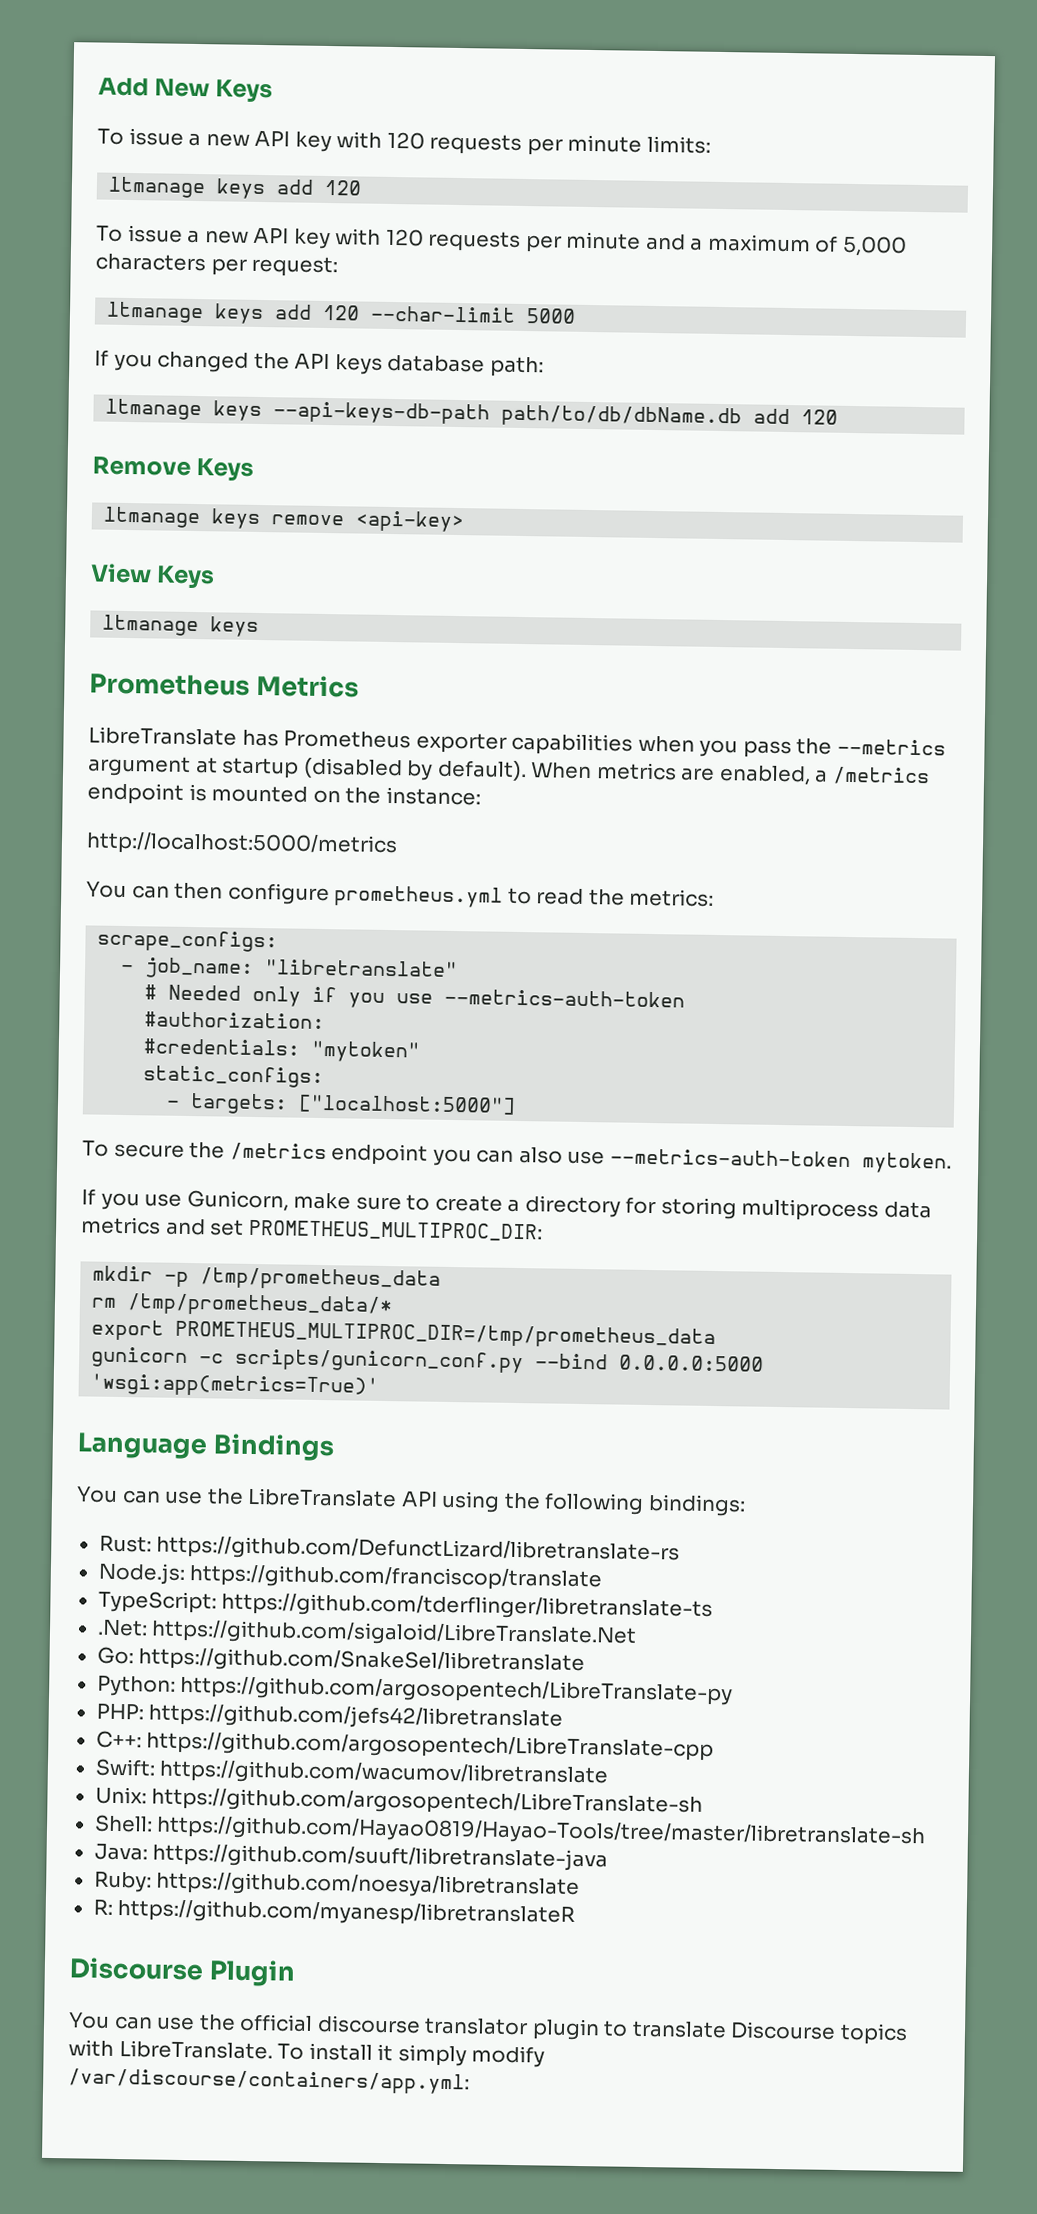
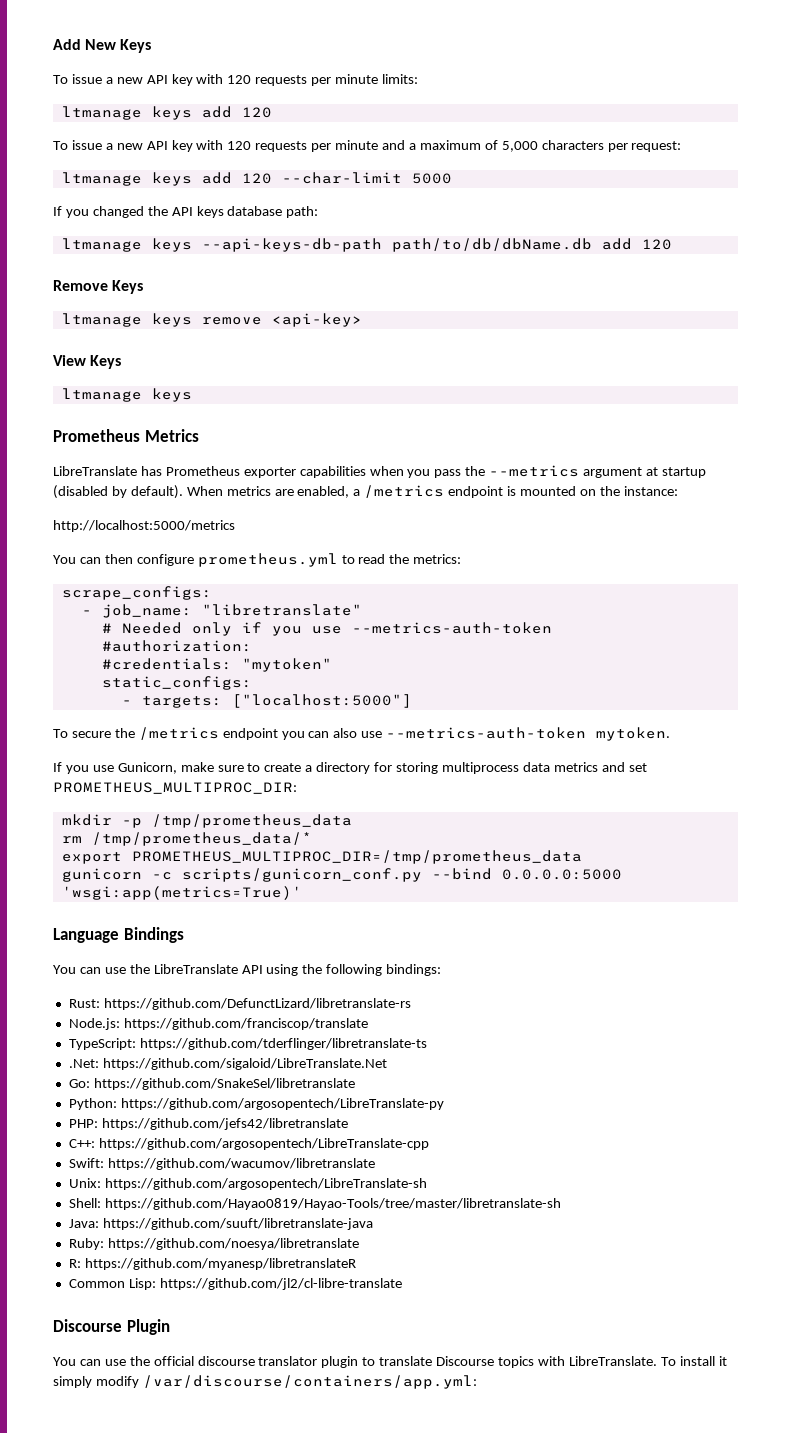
+ Common Lisp: https://github.com/jl2/cl-libre-translate

